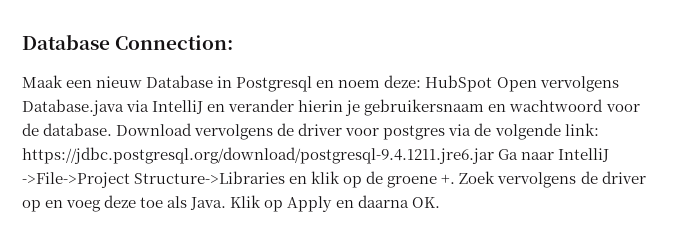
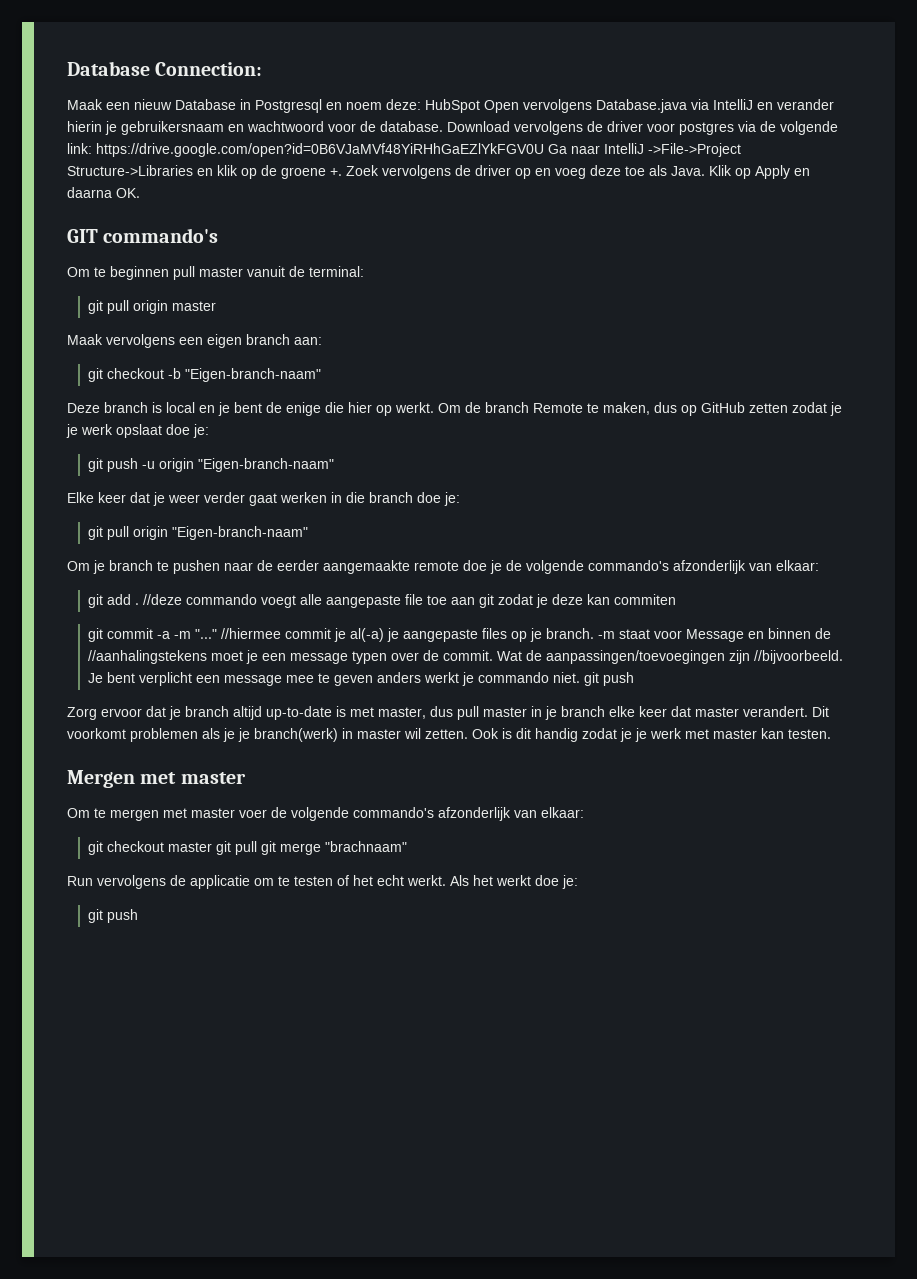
- Download vervolgens de driver voor postgres via de volgende link: https://jdbc.postgresql.org/download/postgresql-9.4.1211.jre6.jar Ga naar IntelliJ ->File->Project Structure->Libraries en klik op de groene +.
+ Download vervolgens de driver voor postgres via de volgende link: https://drive.google.com/open?id=0B6VJaMVf48YiRHhGaEZlYkFGV0U Ga naar IntelliJ ->File->Project Structure->Libraries en klik op de groene +.
+ GIT commando's
+ Om te beginnen pull master vanuit de terminal:
+ git pull origin master
+ Maak vervolgens een eigen branch aan:
+ git checkout -b "Eigen-branch-naam"
+ Deze branch is local en je bent de enige die hier op werkt. Om de branch Remote te maken, dus op GitHub zetten zodat je je werk opslaat doe je:
+ git push -u origin "Eigen-branch-naam"
+ Elke keer dat je weer verder gaat werken in die branch doe je:
+ git pull origin "Eigen-branch-naam"
+ Om je branch te pushen naar de eerder aangemaakte remote doe je de volgende commando's afzonderlijk van elkaar:
+ git add . //deze commando voegt alle aangepaste file toe aan git zodat je deze kan commiten
+ git commit -a -m "..." //hiermee commit je al(-a) je aangepaste files op je branch. -m staat voor Message en binnen de //aanhalingstekens moet je een message typen over de commit. Wat de aanpassingen/toevoegingen zijn //bijvoorbeeld. Je bent verplicht een message mee te geven anders werkt je commando niet. git push
+ Zorg ervoor dat je branch altijd up-to-date is met master, dus pull master in je branch elke keer dat master verandert. Dit voorkomt problemen als je je branch(werk) in master wil zetten. Ook is dit handig zodat je je werk met master kan testen.
+ Mergen met master
+ Om te mergen met master voer de volgende commando's afzonderlijk van elkaar:
+ git checkout master git pull git merge "brachnaam"
+ Run vervolgens de applicatie om te testen of het echt werkt. Als het werkt doe je:
+ git push

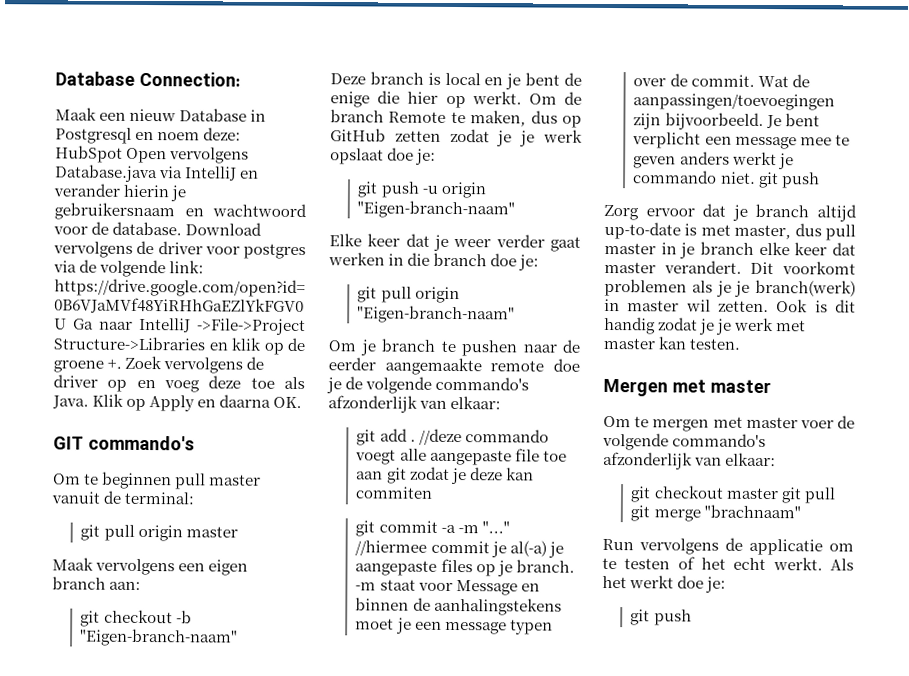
- -m staat voor Message en binnen de //aanhalingstekens moet je een message typen over de commit.
+ -m staat voor Message en binnen de aanhalingstekens moet je een message typen over de commit.
- Wat de aanpassingen/toevoegingen zijn //bijvoorbeeld.
+ Wat de aanpassingen/toevoegingen zijn bijvoorbeeld.

